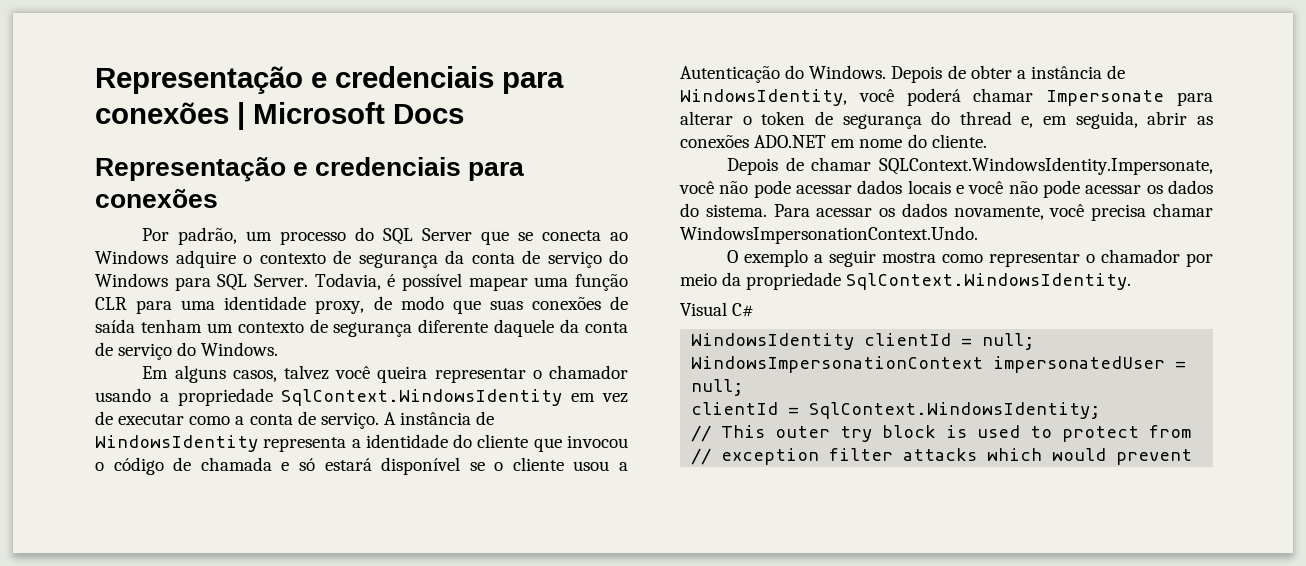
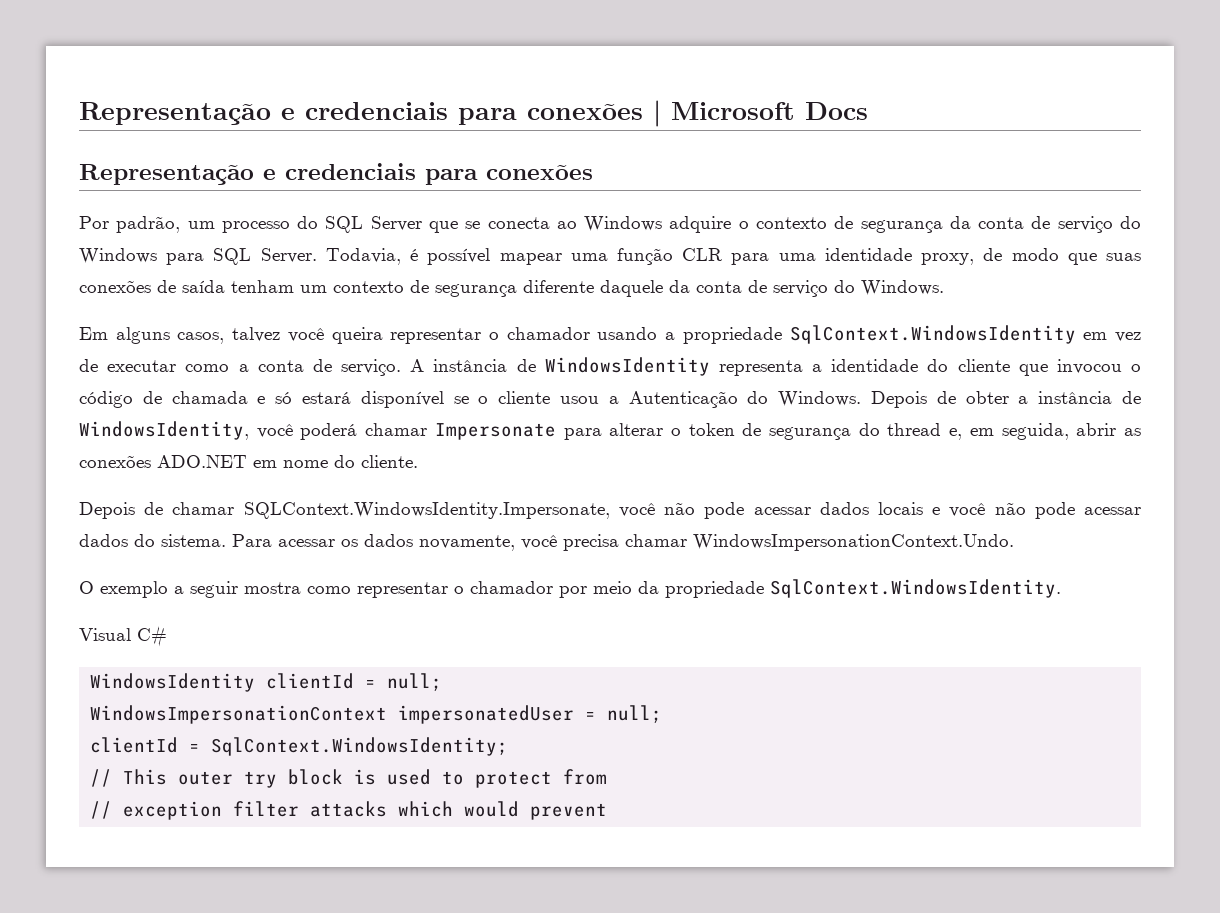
- Depois de chamar SQLContext.WindowsIdentity.Impersonate, você não pode acessar dados locais e você não pode acessar os dados do sistema.
+ Depois de chamar SQLContext.WindowsIdentity.Impersonate, você não pode acessar dados locais e você não pode acessar dados do sistema.

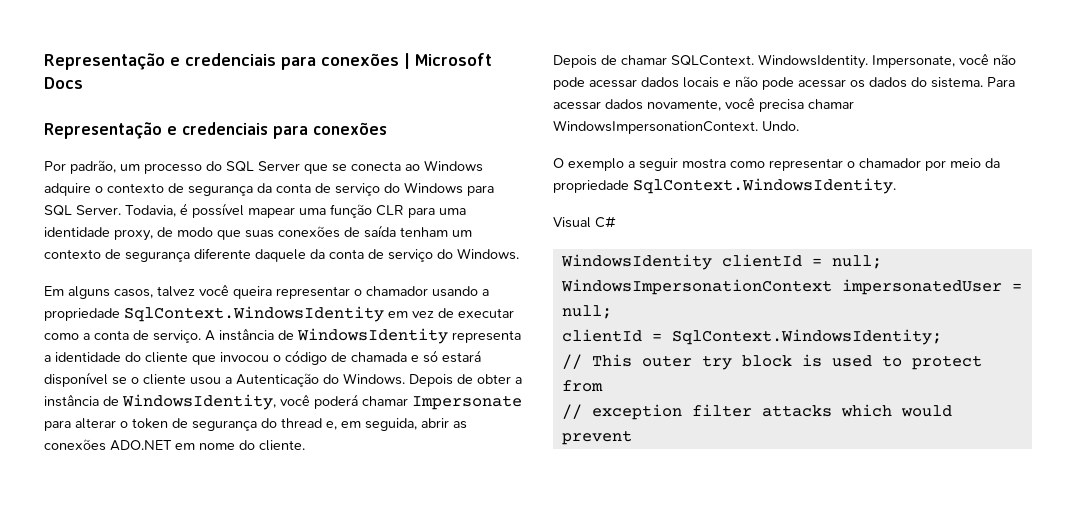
- Depois de chamar SQLContext.WindowsIdentity.Impersonate, você não pode acessar dados locais e você não pode acessar dados do sistema.
+ Depois de chamar SQLContext. WindowsIdentity. Impersonate, você não pode acessar dados locais e não pode acessar os dados do sistema.
- Para acessar os dados novamente, você precisa chamar WindowsImpersonationContext.Undo.
+ Para acessar dados novamente, você precisa chamar WindowsImpersonationContext. Undo.

